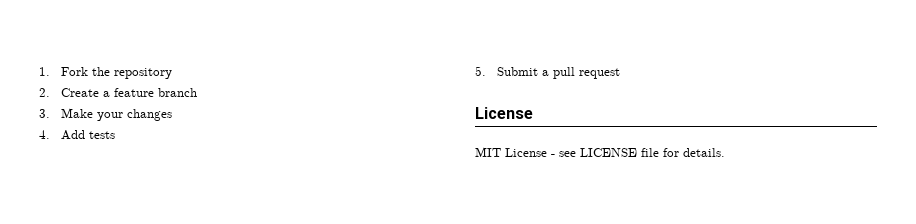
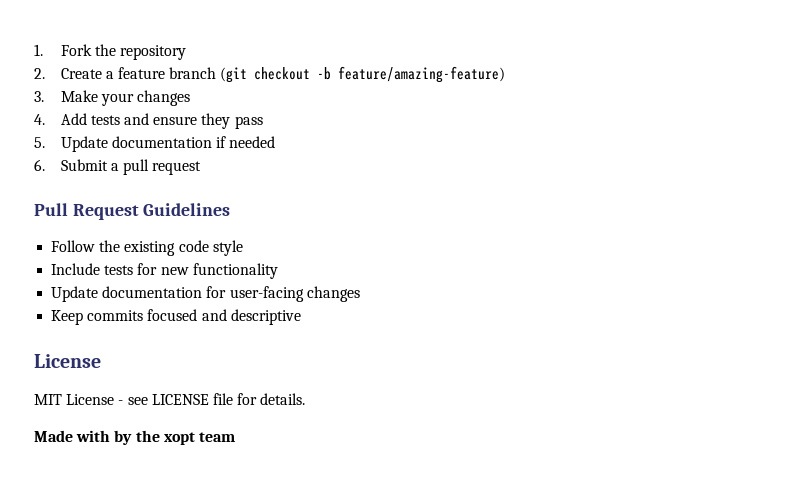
- 2. Create a feature branch
+ 2. Create a feature branch (git checkout -b feature/amazing-feature)
- 4. Add tests
- 5. Submit a pull request
+ 4. Add tests and ensure they pass
+ 5. Update documentation if needed
+ 6. Submit a pull request
+ Pull Request Guidelines
+ Follow the existing code style
+ Include tests for new functionality
+ Update documentation for user-facing changes
+ Keep commits focused and descriptive
+ Made with by the xopt team

